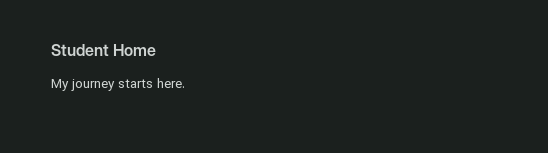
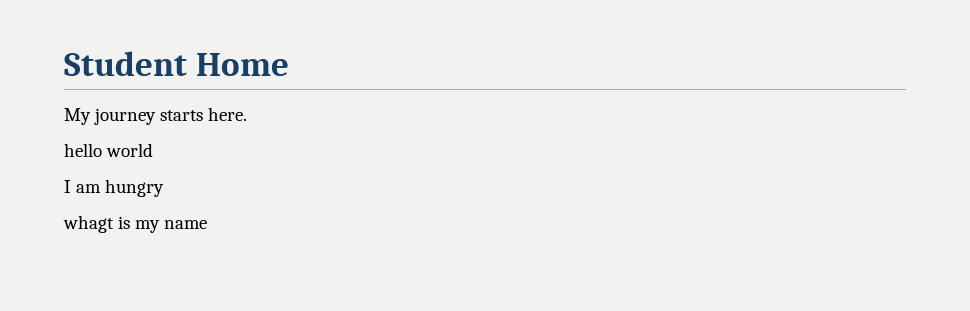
+ hello world
+ I am hungry
+ whagt is my name

